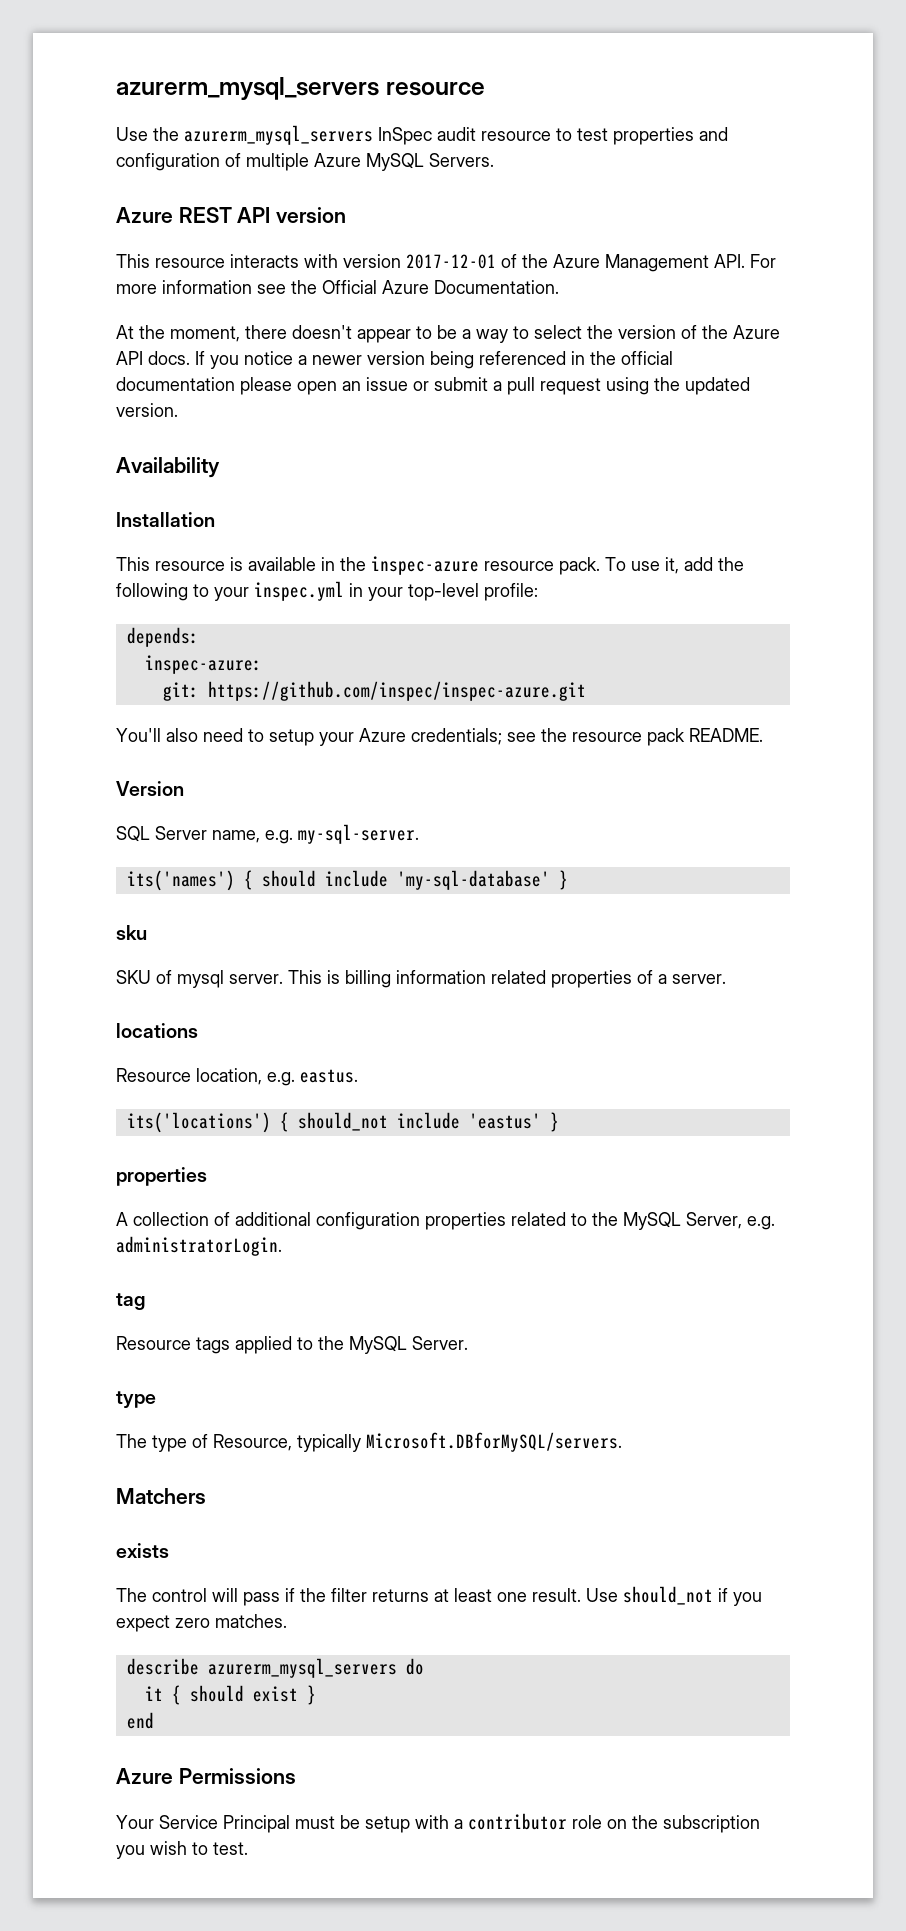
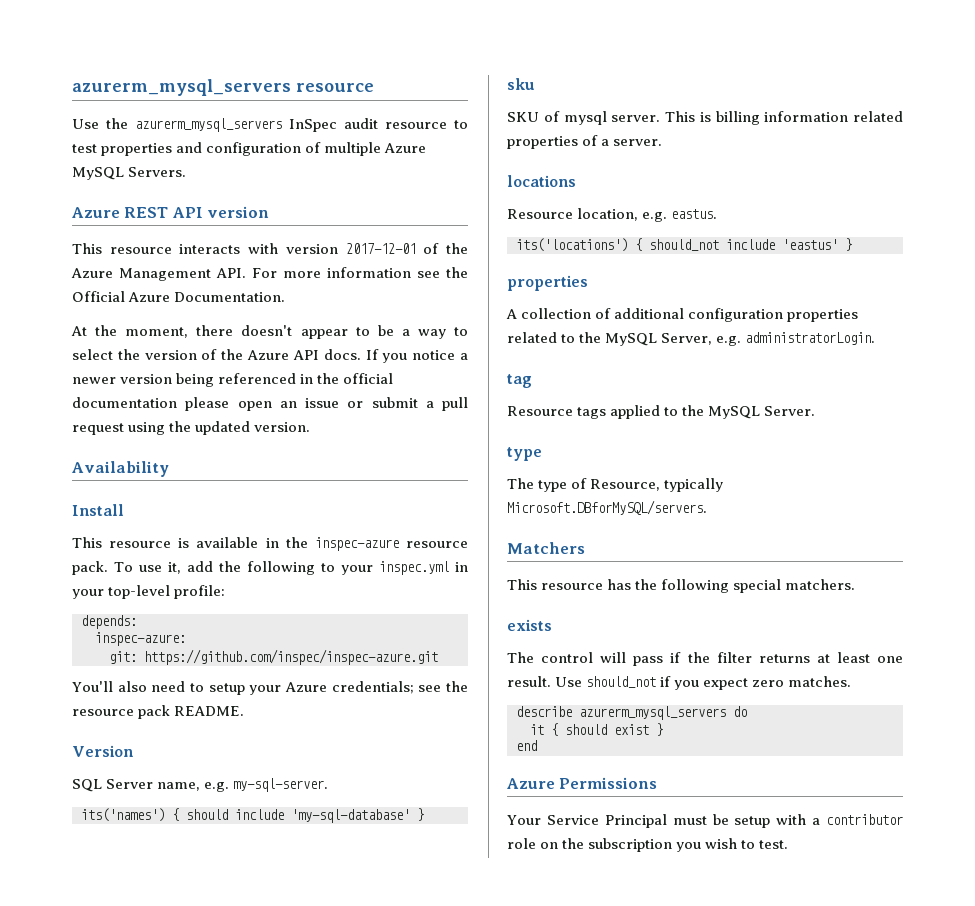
- Installation
+ Install
+ This resource has the following special matchers.

